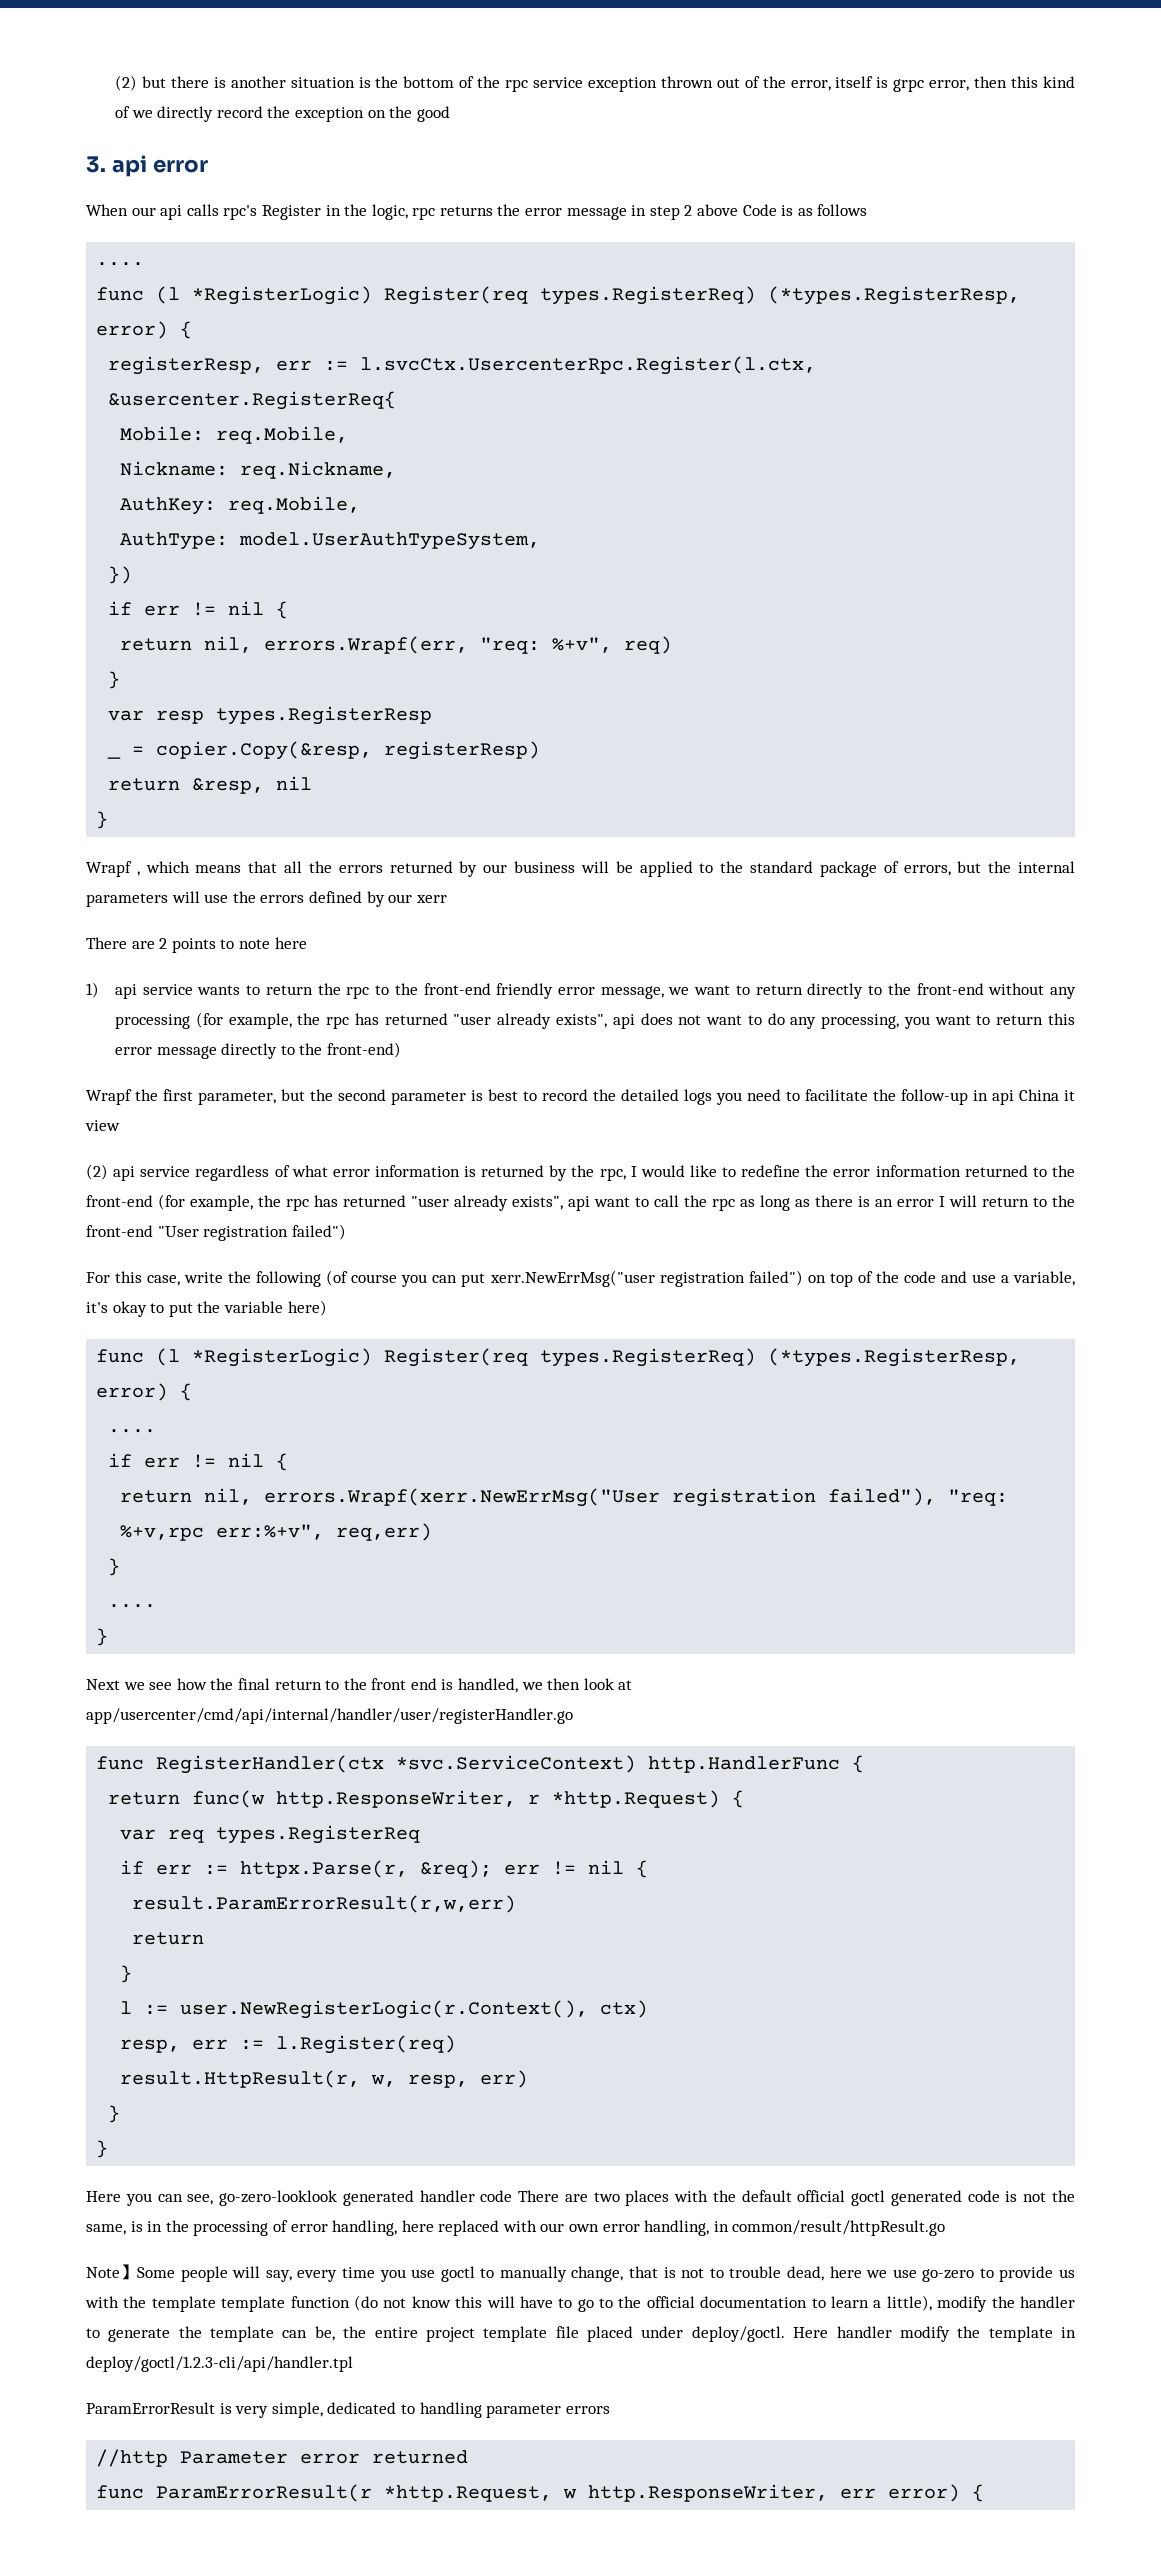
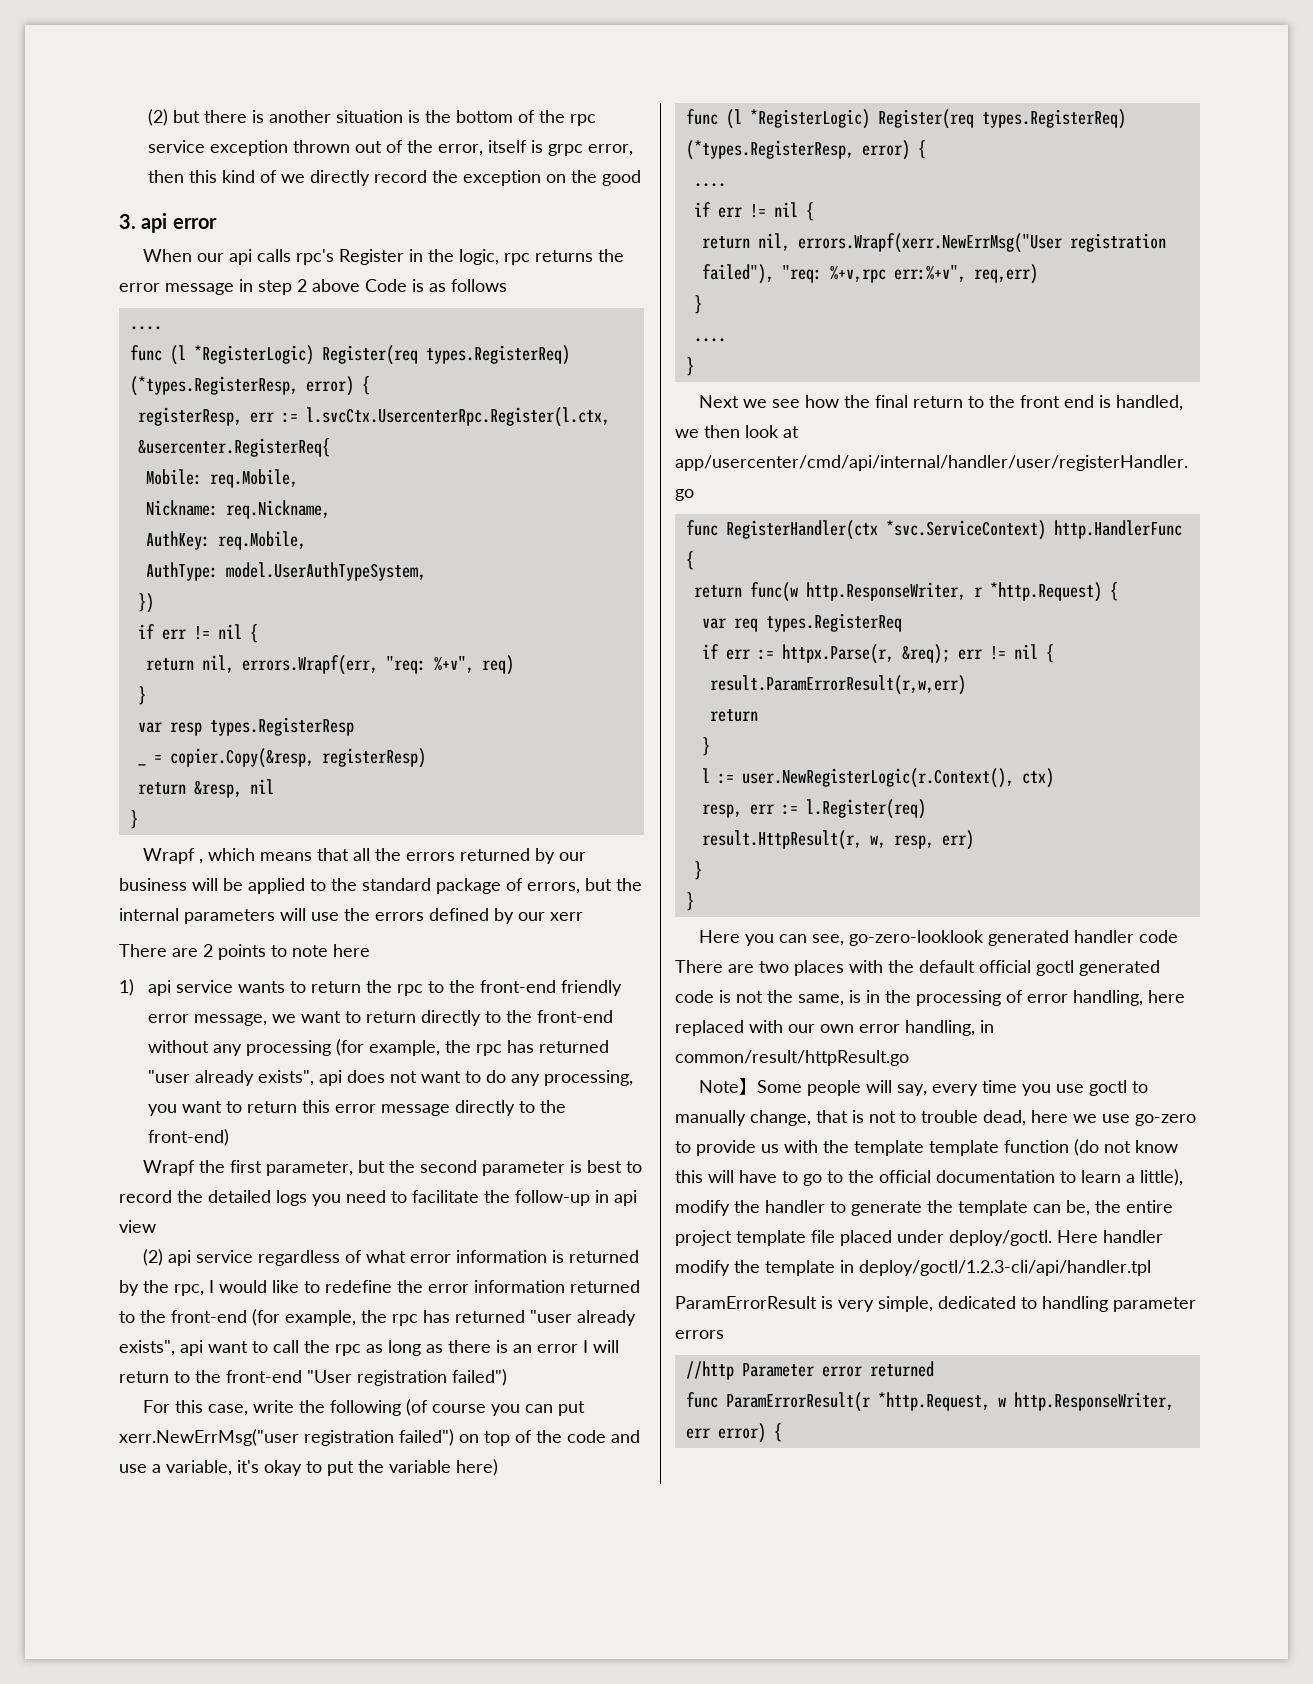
- Wrapf the first parameter, but the second parameter is best to record the detailed logs you need to facilitate the follow-up in api China it view
+ Wrapf the first parameter, but the second parameter is best to record the detailed logs you need to facilitate the follow-up in api view

